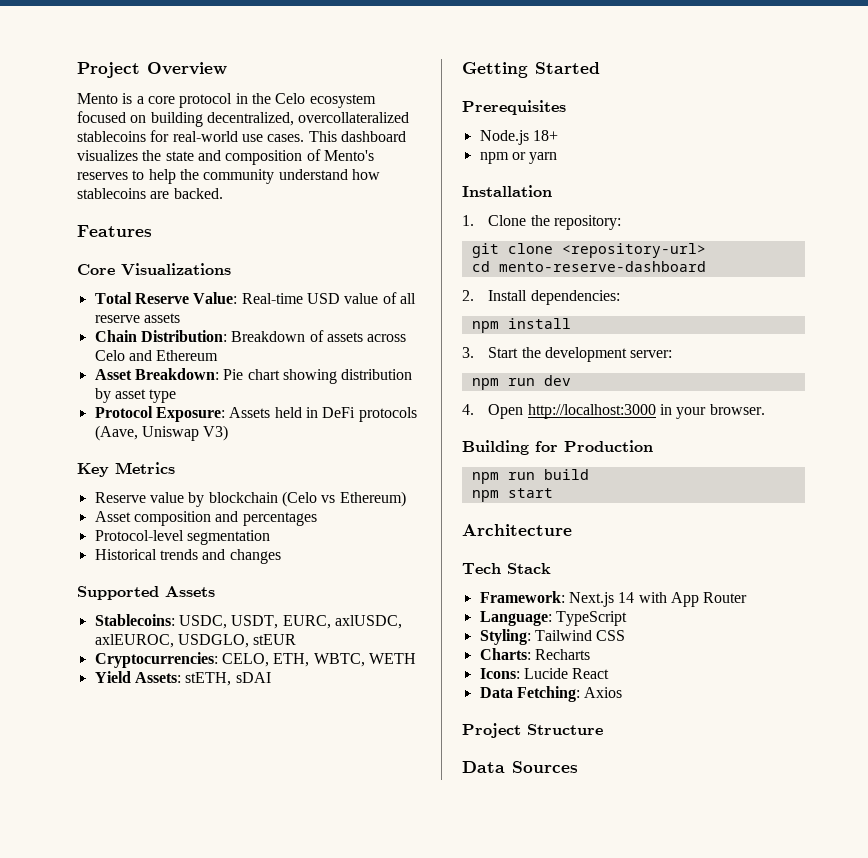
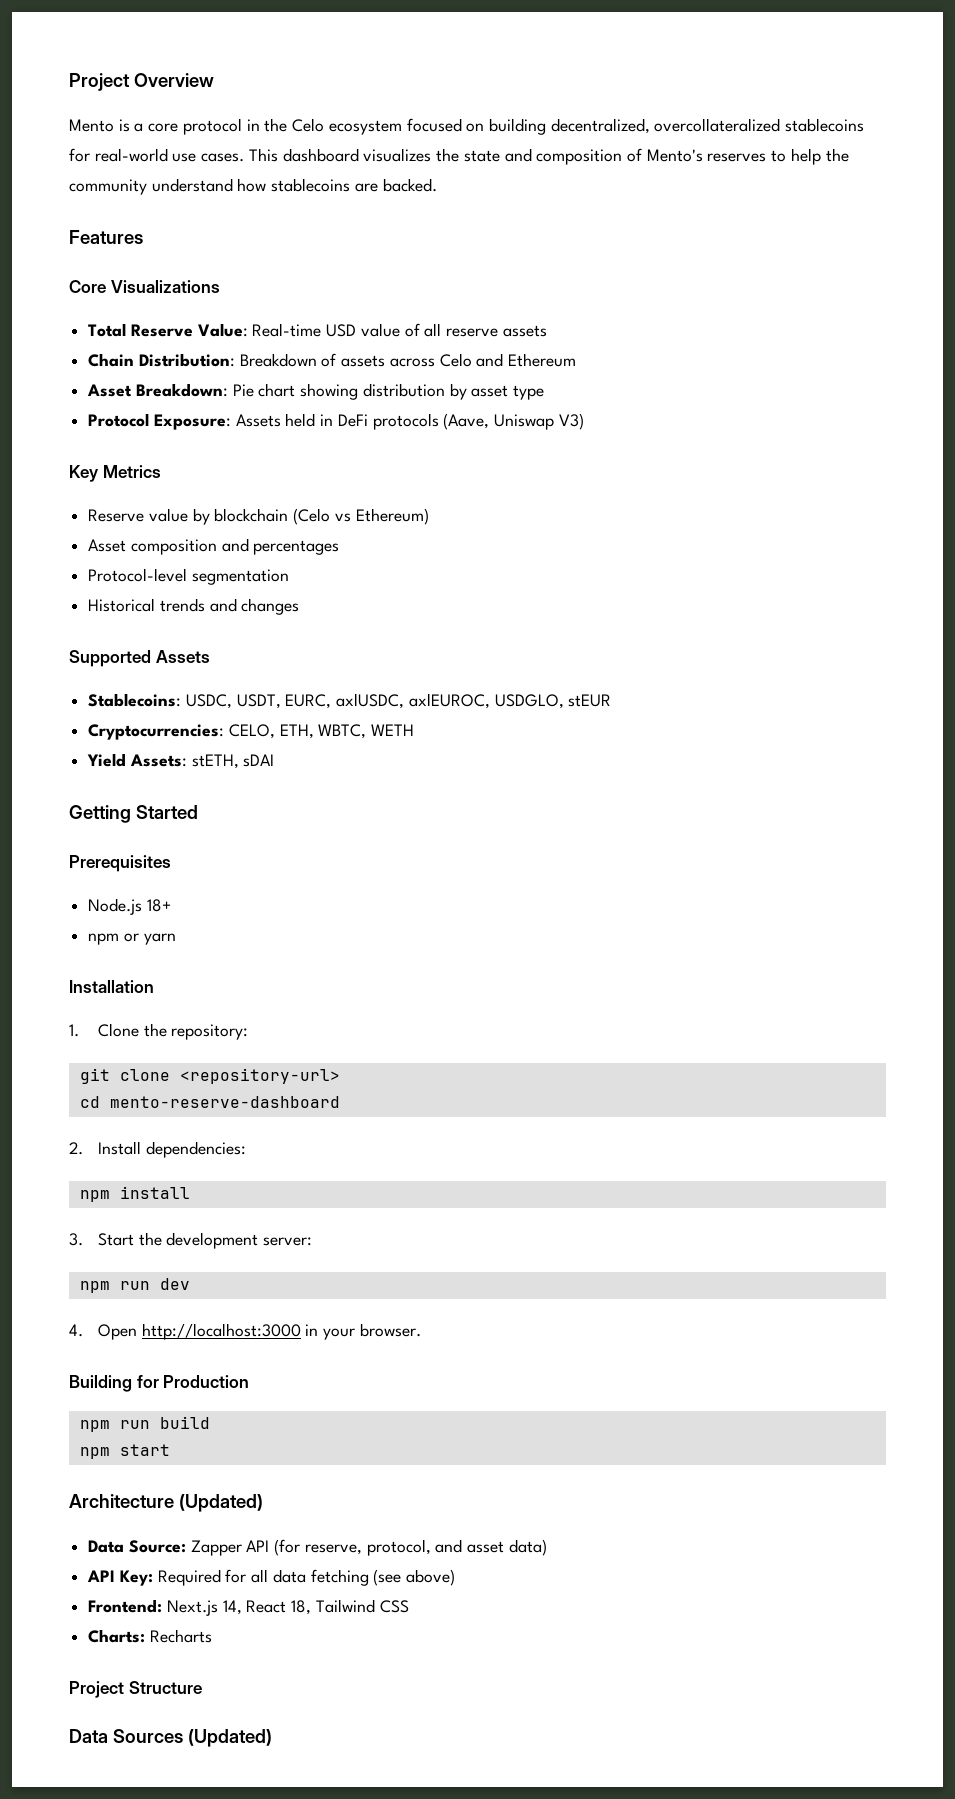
- Architecture
- Tech Stack
- Framework: Next.js 14 with App Router
- Language: TypeScript
- Styling: Tailwind CSS
+ Architecture (Updated)
+ Data Source: Zapper API (for reserve, protocol, and asset data)
+ API Key: Required for all data fetching (see above)
+ Frontend: Next.js 14, React 18, Tailwind CSS
  Charts: Recharts
- Icons: Lucide React
- Data Fetching: Axios
- Data Sources
+ Data Sources (Updated)

